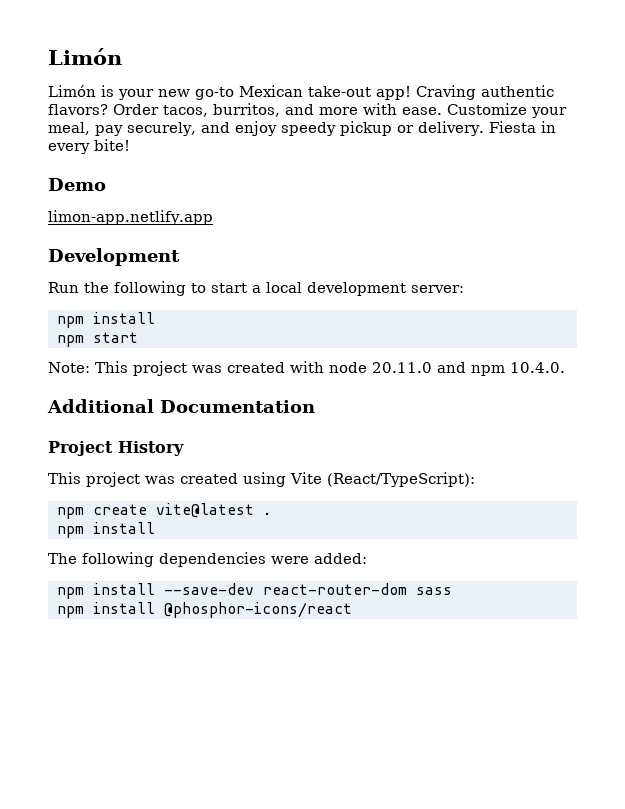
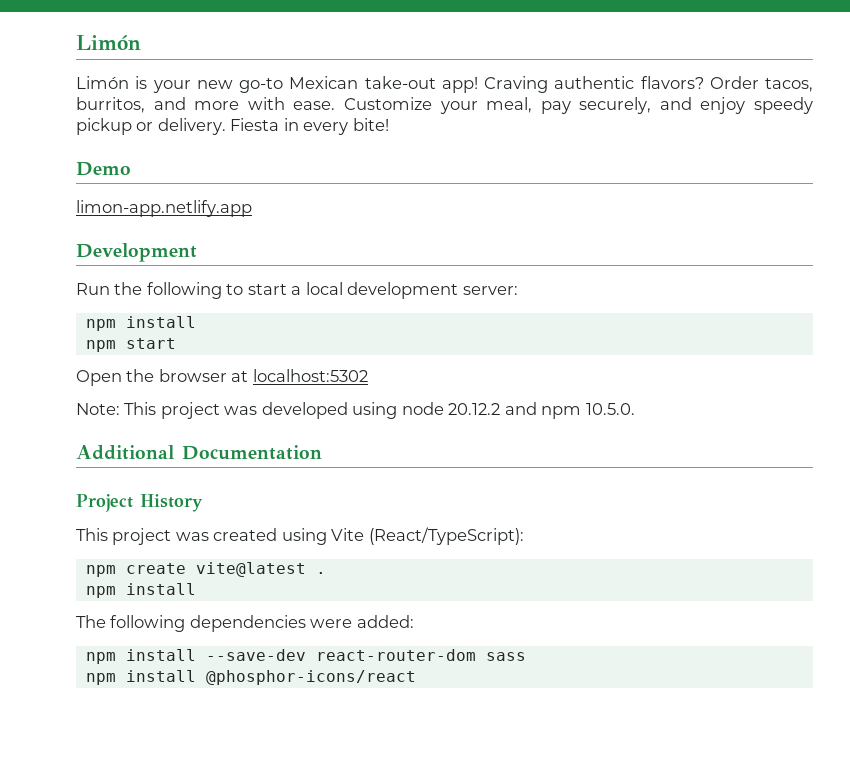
+ Open the browser at localhost:5302
- Note: This project was created with node 20.11.0 and npm 10.4.0.
+ Note: This project was developed using node 20.12.2 and npm 10.5.0.

